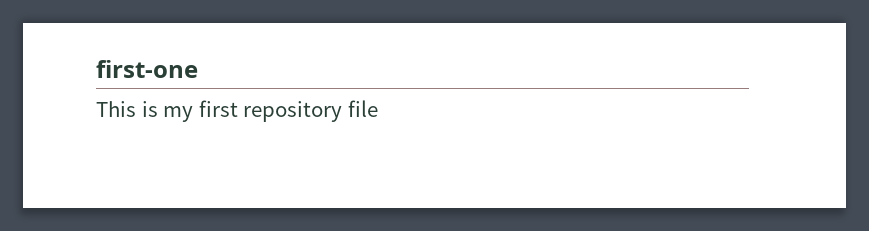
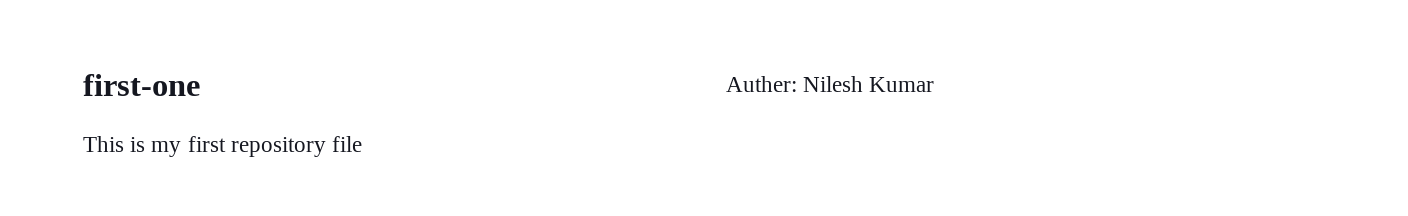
+ Auther: Nilesh Kumar

